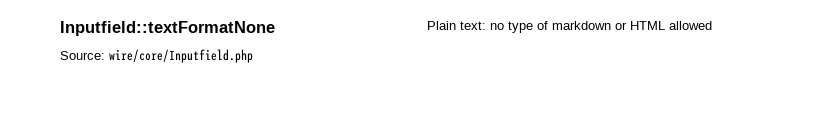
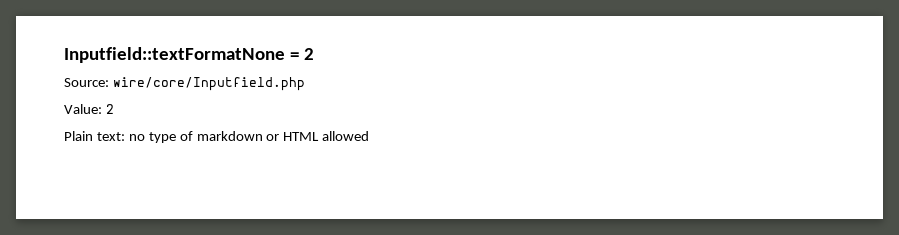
- Inputfield::textFormatNone
+ Inputfield::textFormatNone = 2
+ Value: 2

